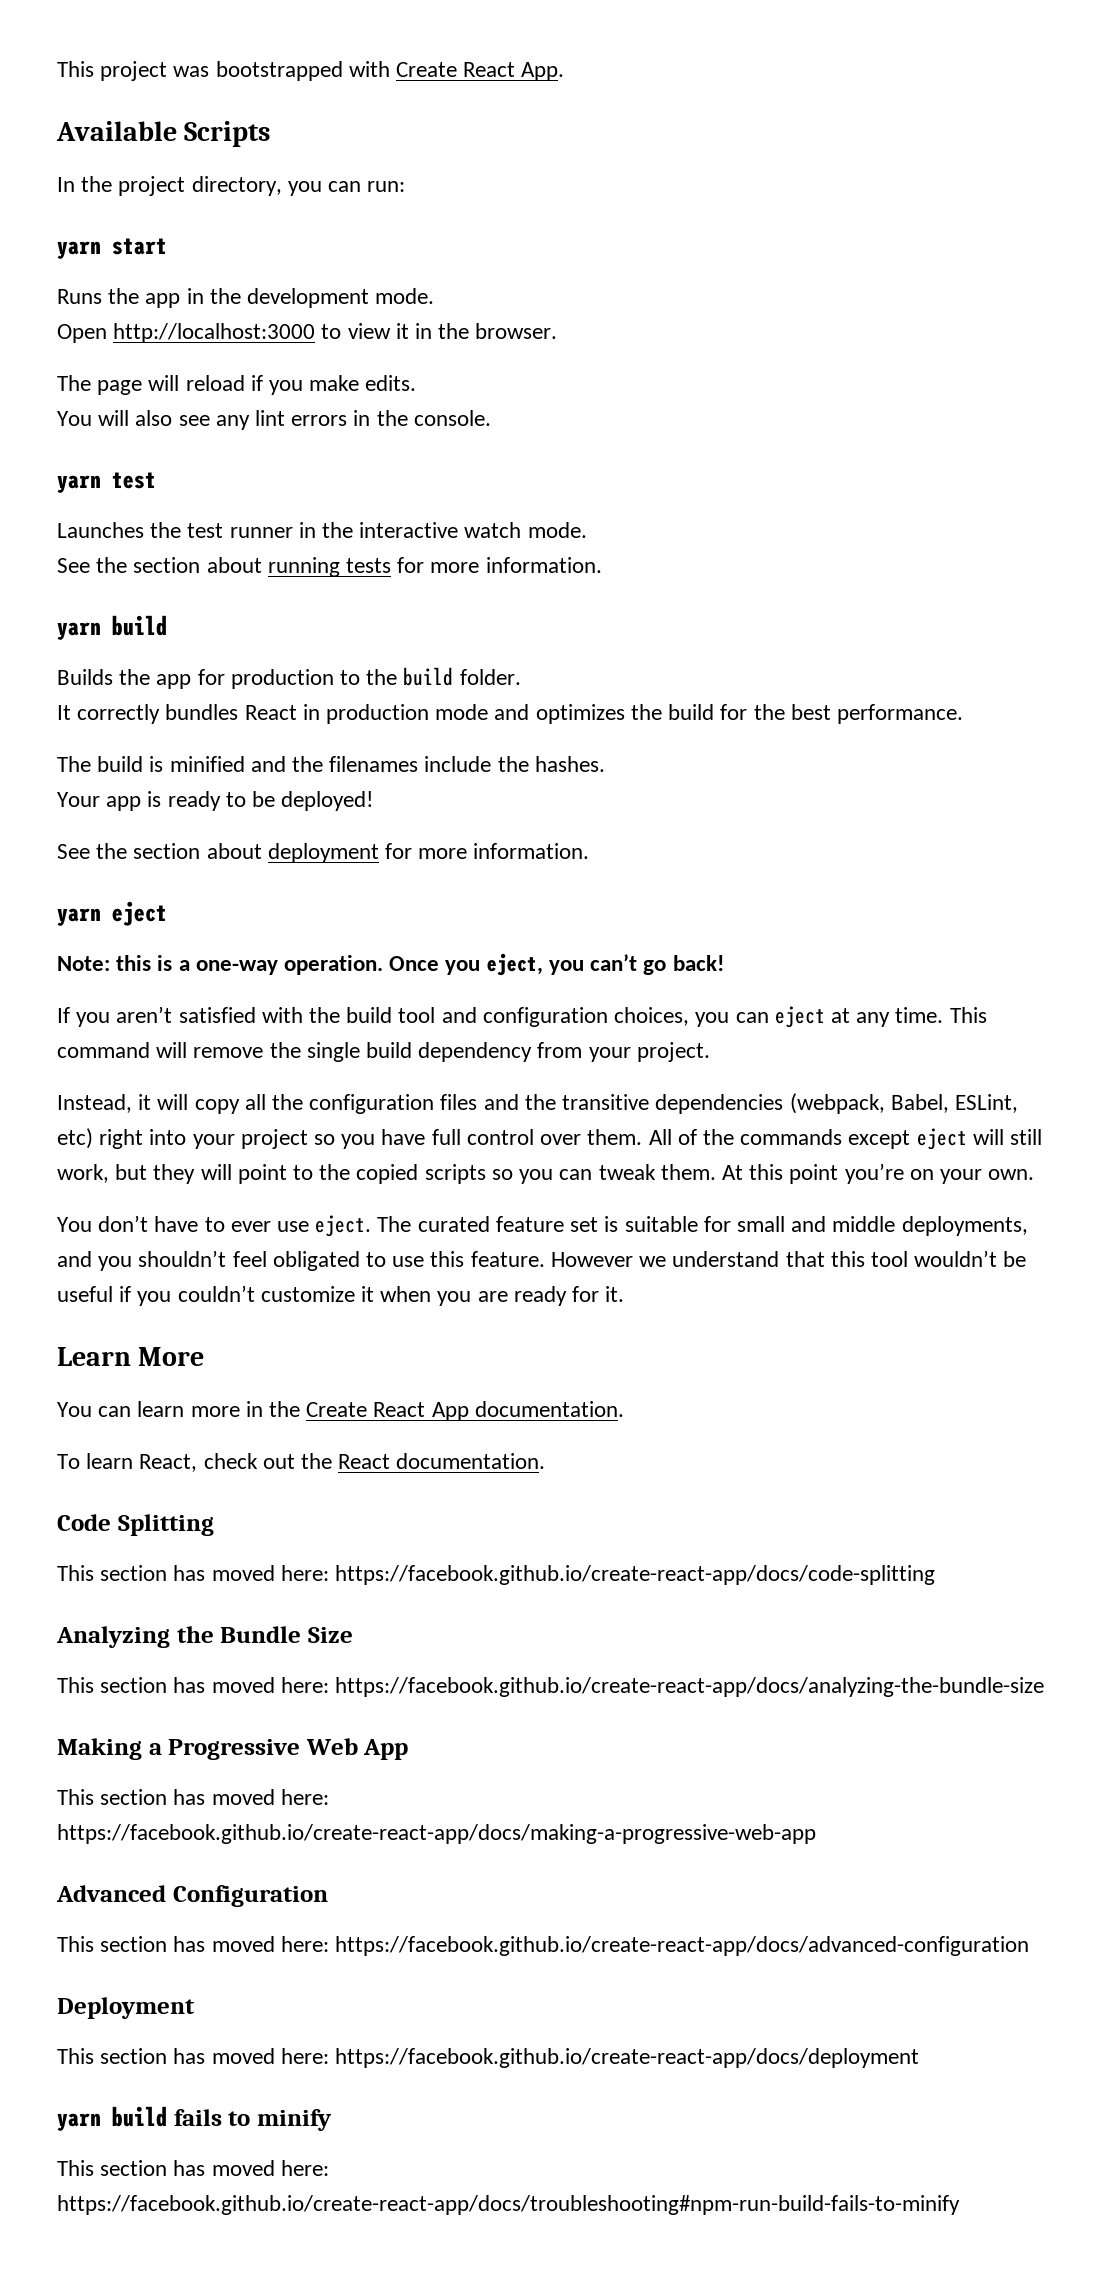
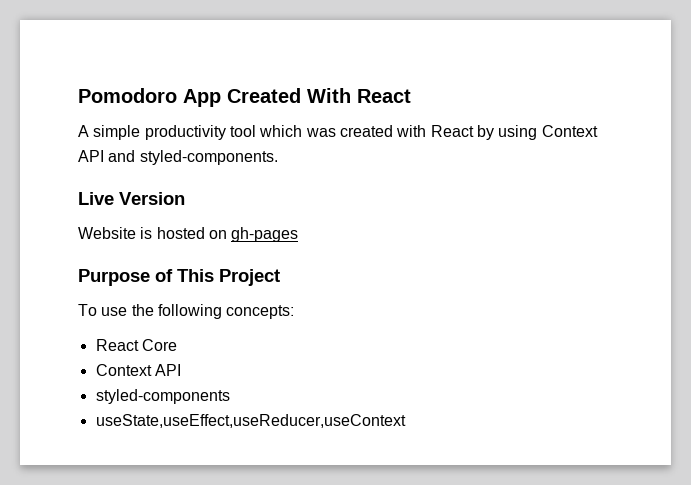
- This project was bootstrapped with Create React App.
- Available Scripts
- In the project directory, you can run:
- yarn start
- Runs the app in the development mode.
- Open http://localhost:3000 to view it in the browser.
- The page will reload if you make edits.
- You will also see any lint errors in the console.
- yarn test
- Launches the test runner in the interactive watch mode.
- See the section about running tests for more information.
- yarn build
- Builds the app for production to the build folder.
- It correctly bundles React in production mode and optimizes the build for the best performance.
- The build is minified and the filenames include the hashes.
- Your app is ready to be deployed!
- See the section about deployment for more information.
- yarn eject
- Note: this is a one-way operation. Once you eject, you can’t go back!
- If you aren’t satisfied with the build tool and configuration choices, you can eject at any time. This command will remove the single build dependency from your project.
- Instead, it will copy all the configuration files and the transitive dependencies (webpack, Babel, ESLint, etc) right into your project so you have full control over them. All of the commands except eject will still work, but they will point to the copied scripts so you can tweak them. At this point you’re on your own.
- You don’t have to ever use eject. The curated feature set is suitable for small and middle deployments, and you shouldn’t feel obligated to use this feature. However we understand that this tool wouldn’t be useful if you couldn’t customize it when you are ready for it.
- Learn More
- You can learn more in the Create React App documentation.
- To learn React, check out the React documentation.
- Code Splitting
- This section has moved here: https://facebook.github.io/create-react-app/docs/code-splitting
- Analyzing the Bundle Size
- This section has moved here: https://facebook.github.io/create-react-app/docs/analyzing-the-bundle-size
- Making a Progressive Web App
- This section has moved here: https://facebook.github.io/create-react-app/docs/making-a-progressive-web-app
- Advanced Configuration
- This section has moved here: https://facebook.github.io/create-react-app/docs/advanced-configuration
- Deployment
- This section has moved here: https://facebook.github.io/create-react-app/docs/deployment
- yarn build fails to minify
- This section has moved here: https://facebook.github.io/create-react-app/docs/troubleshooting#npm-run-build-fails-to-minify
+ Pomodoro App Created With React
+ A simple productivity tool which was created with React by using Context API and styled-components.
+ Live Version
+ Website is hosted on gh-pages
+ Purpose of This Project
+ To use the following concepts:
+ React Core
+ Context API
+ styled-components
+ useState,useEffect,useReducer,useContext

